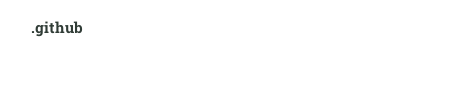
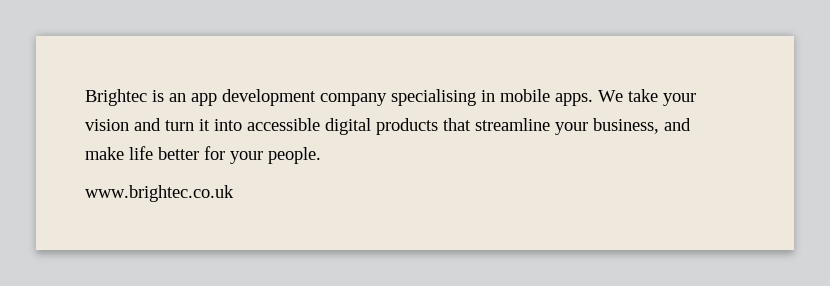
- .github
+ Brightec is an app development company specialising in mobile apps. We take your vision and turn it into accessible digital products that streamline your business, and make life better for your people.
+ www.brightec.co.uk

